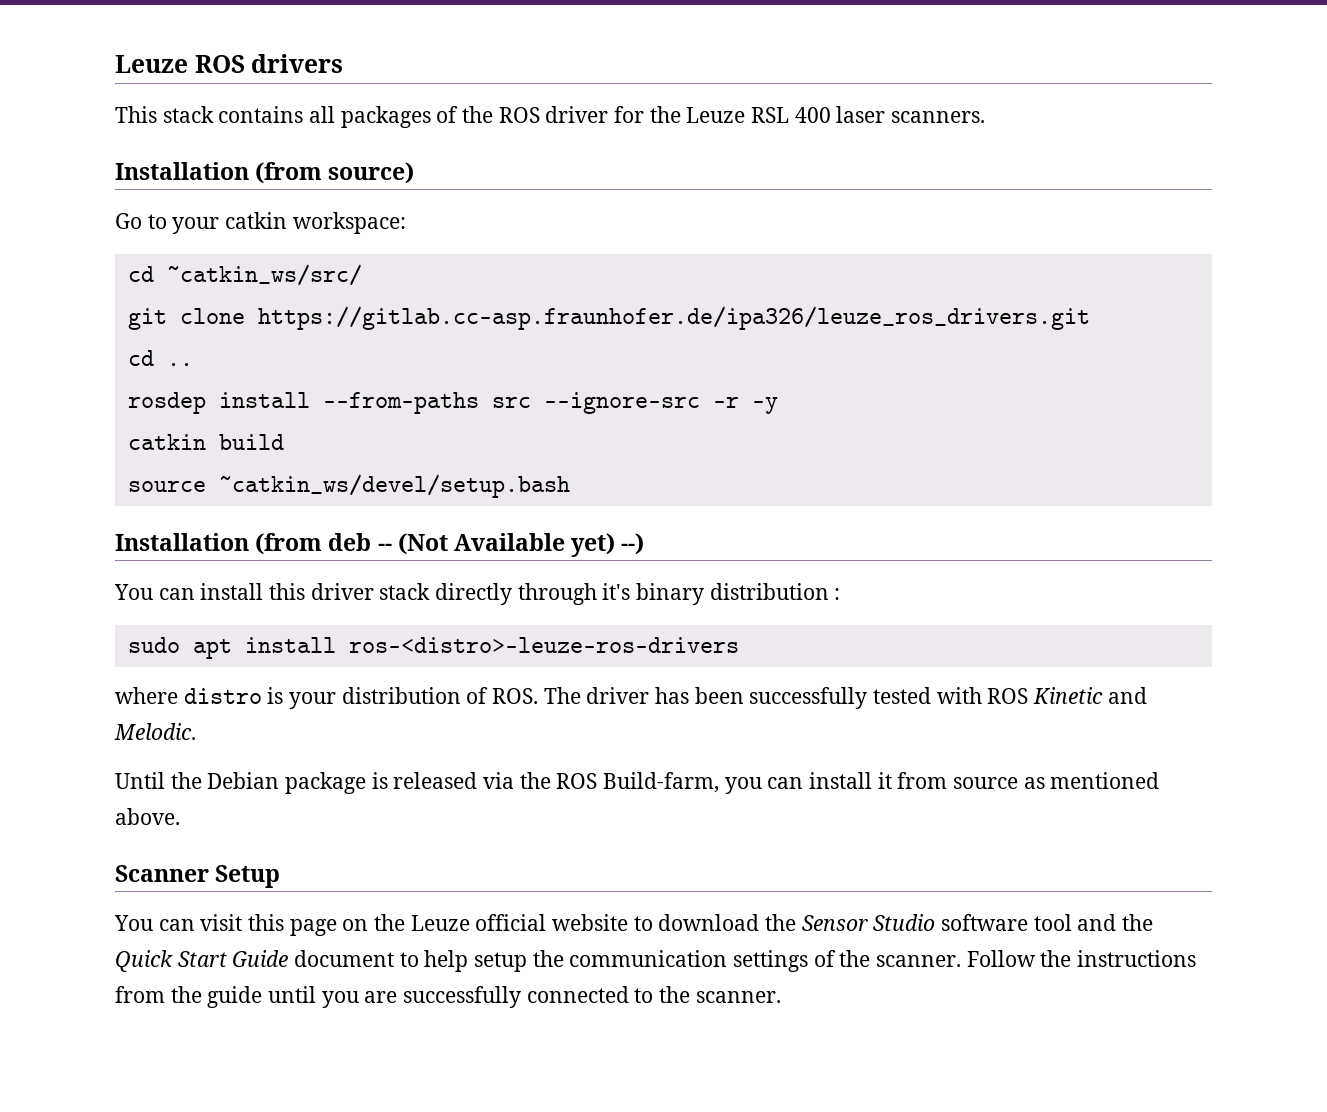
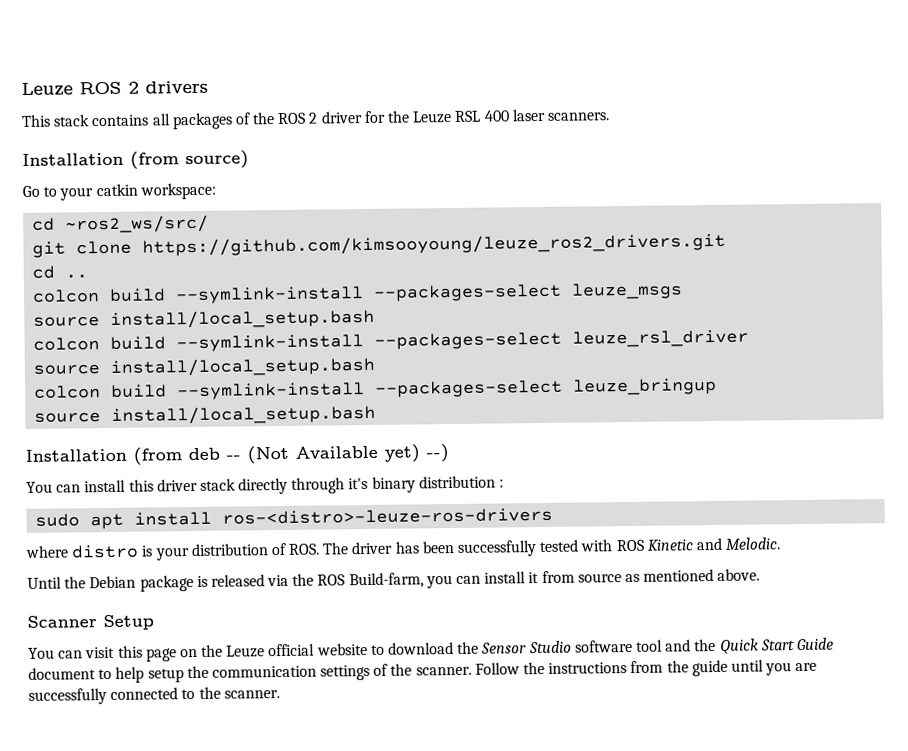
- Leuze ROS drivers
+ Leuze ROS 2 drivers
- This stack contains all packages of the ROS driver for the Leuze RSL 400 laser scanners.
+ This stack contains all packages of the ROS 2 driver for the Leuze RSL 400 laser scanners.
- cd ~catkin_ws/src/
+ cd ~ros2_ws/src/
- git clone https://gitlab.cc-asp.fraunhofer.de/ipa326/leuze_ros_drivers.git
+ git clone https://github.com/kimsooyoung/leuze_ros2_drivers.git
- rosdep install --from-paths src --ignore-src -r -y
- catkin build
- source ~catkin_ws/devel/setup.bash
+ colcon build --symlink-install --packages-select leuze_msgs
+ source install/local_setup.bash
+ colcon build --symlink-install --packages-select leuze_rsl_driver
+ source install/local_setup.bash
+ colcon build --symlink-install --packages-select leuze_bringup
+ source install/local_setup.bash

